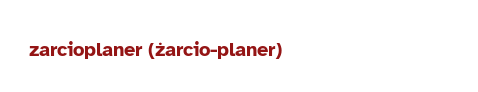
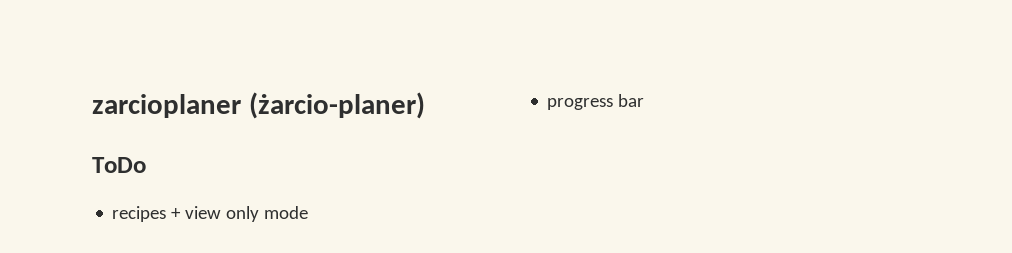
+ ToDo
+ recipes + view only mode
+ progress bar

